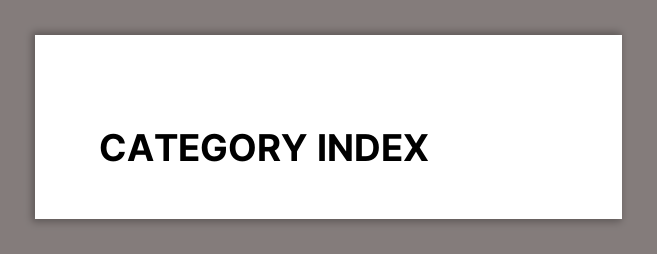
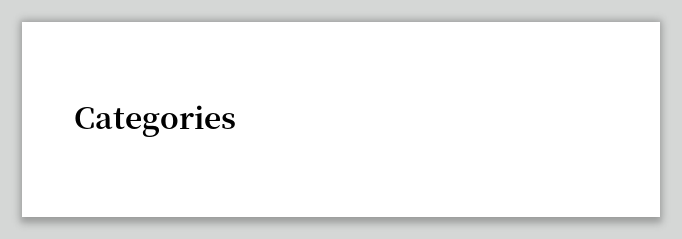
- CATEGORY INDEX
+ Categories

